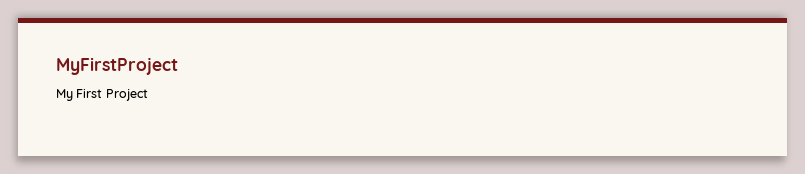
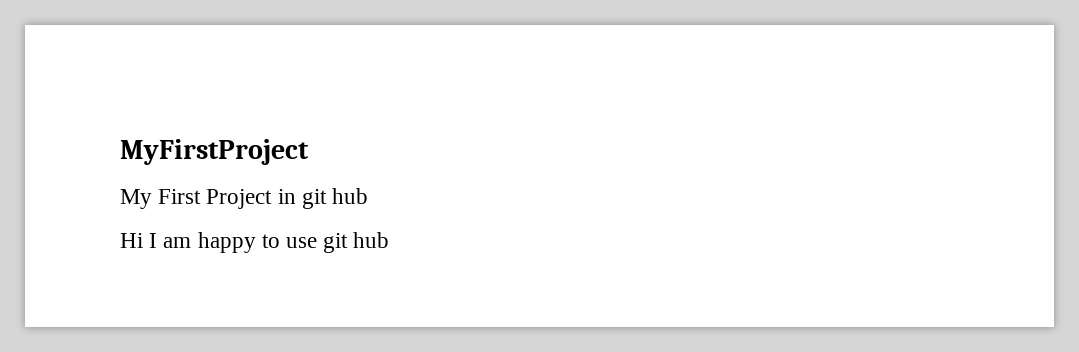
- My First Project
+ My First Project in git hub
+ Hi I am happy to use git hub

